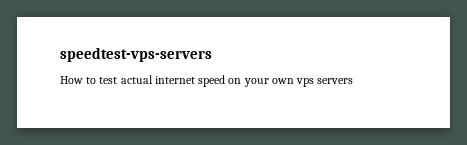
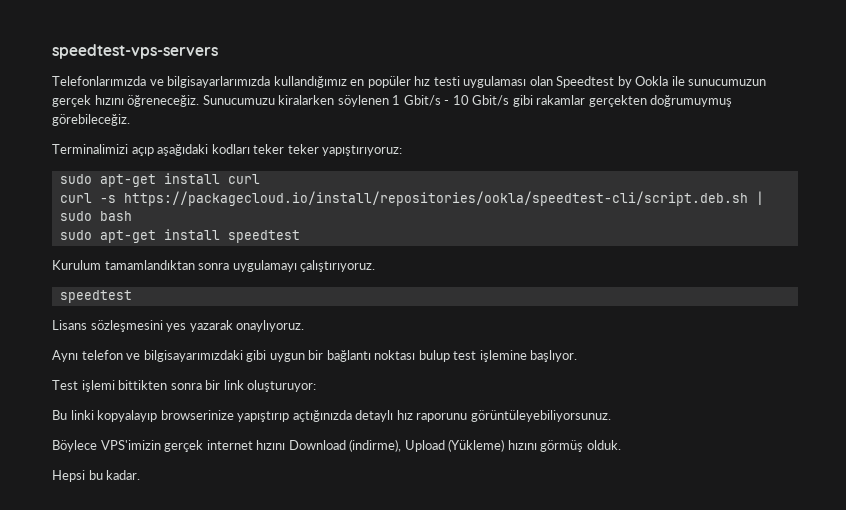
- How to test actual internet speed on your own vps servers
+ Telefonlarımızda ve bilgisayarlarımızda kullandığımız en popüler hız testi uygulaması olan Speedtest by Ookla ile sunucumuzun gerçek hızını öğreneceğiz. Sunucumuzu kiralarken söylenen 1 Gbit/s - 10 Gbit/s gibi rakamlar gerçekten doğrumuymuş görebileceğiz.
+ Terminalimizi açıp aşağıdaki kodları teker teker yapıştırıyoruz:
+ sudo apt-get install curl
+ curl -s https://packagecloud.io/install/repositories/ookla/speedtest-cli/script.deb.sh | sudo bash
+ sudo apt-get install speedtest
+ Kurulum tamamlandıktan sonra uygulamayı çalıştırıyoruz.
+ speedtest
+ Lisans sözleşmesini yes yazarak onaylıyoruz.
+ Aynı telefon ve bilgisayarımızdaki gibi uygun bir bağlantı noktası bulup test işlemine başlıyor.
+ Test işlemi bittikten sonra bir link oluşturuyor:
+ Bu linki kopyalayıp browserinize yapıştırıp açtığınızda detaylı hız raporunu görüntüleyebiliyorsunuz.
+ Böylece VPS'imizin gerçek internet hızını Download (indirme), Upload (Yükleme) hızını görmüş olduk.
+ Hepsi bu kadar.

